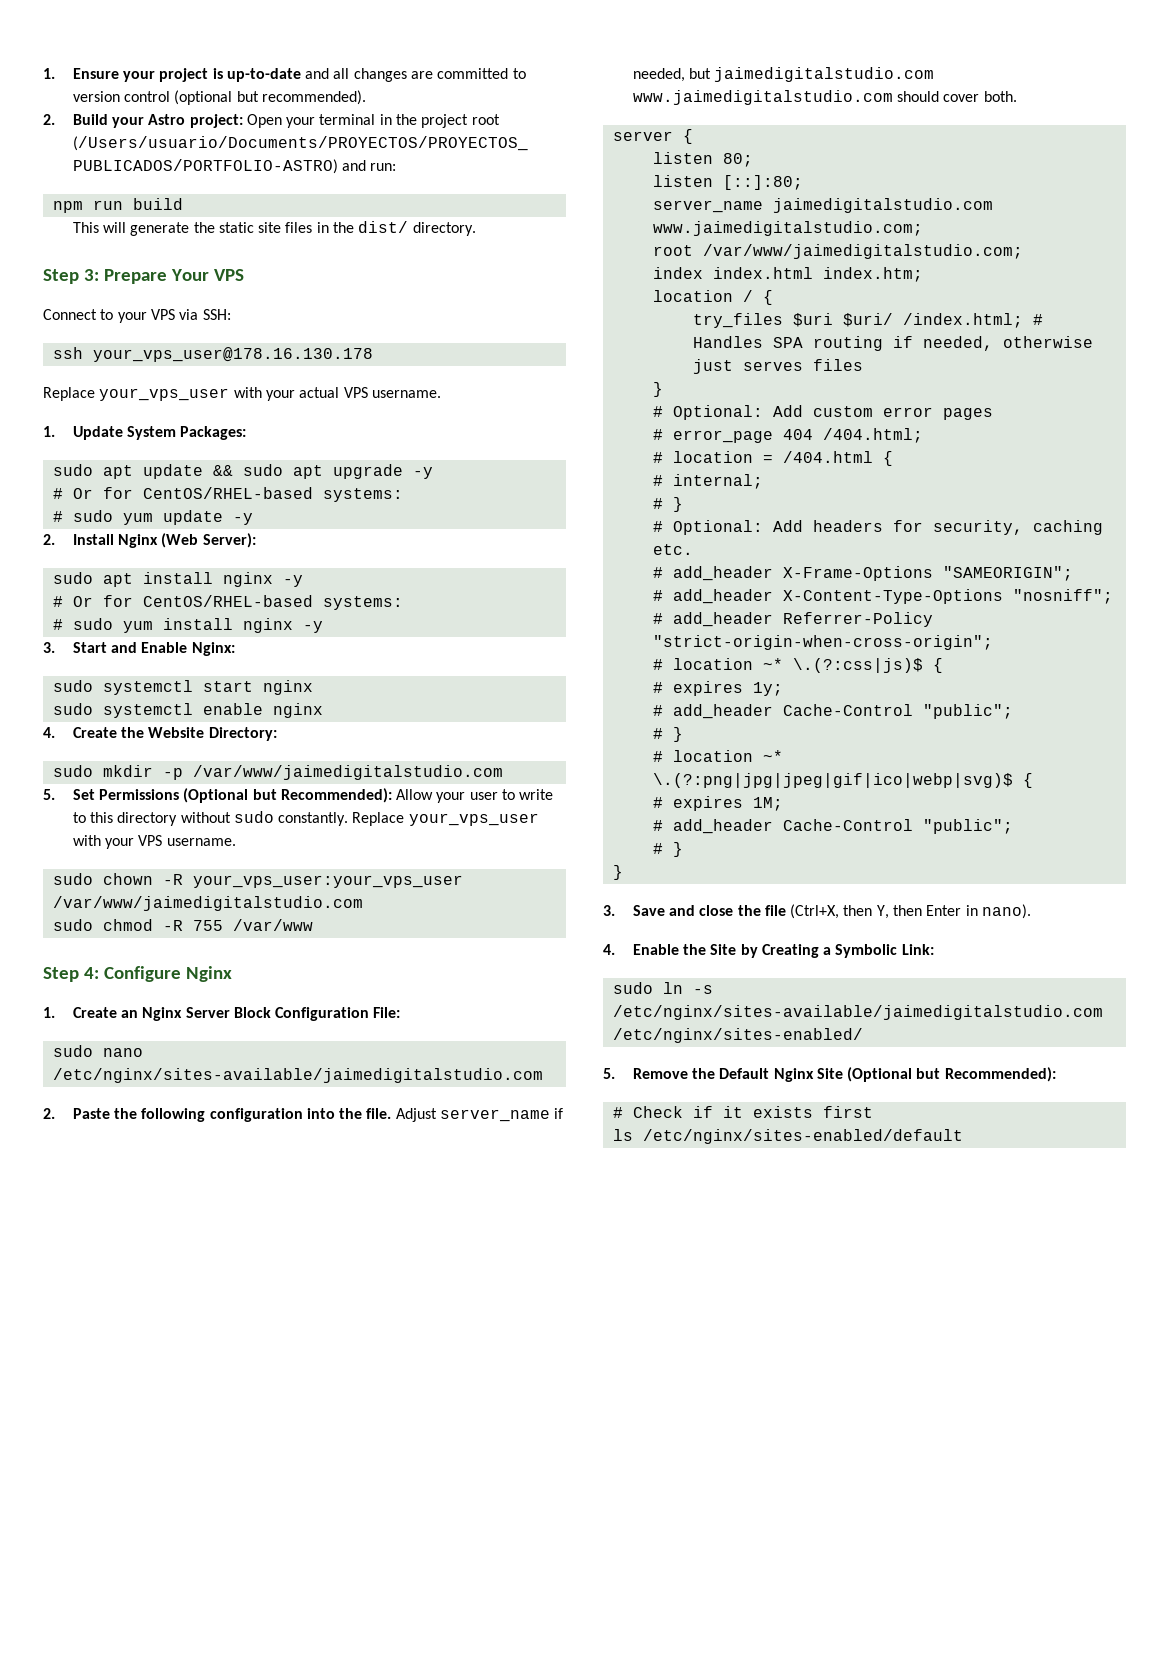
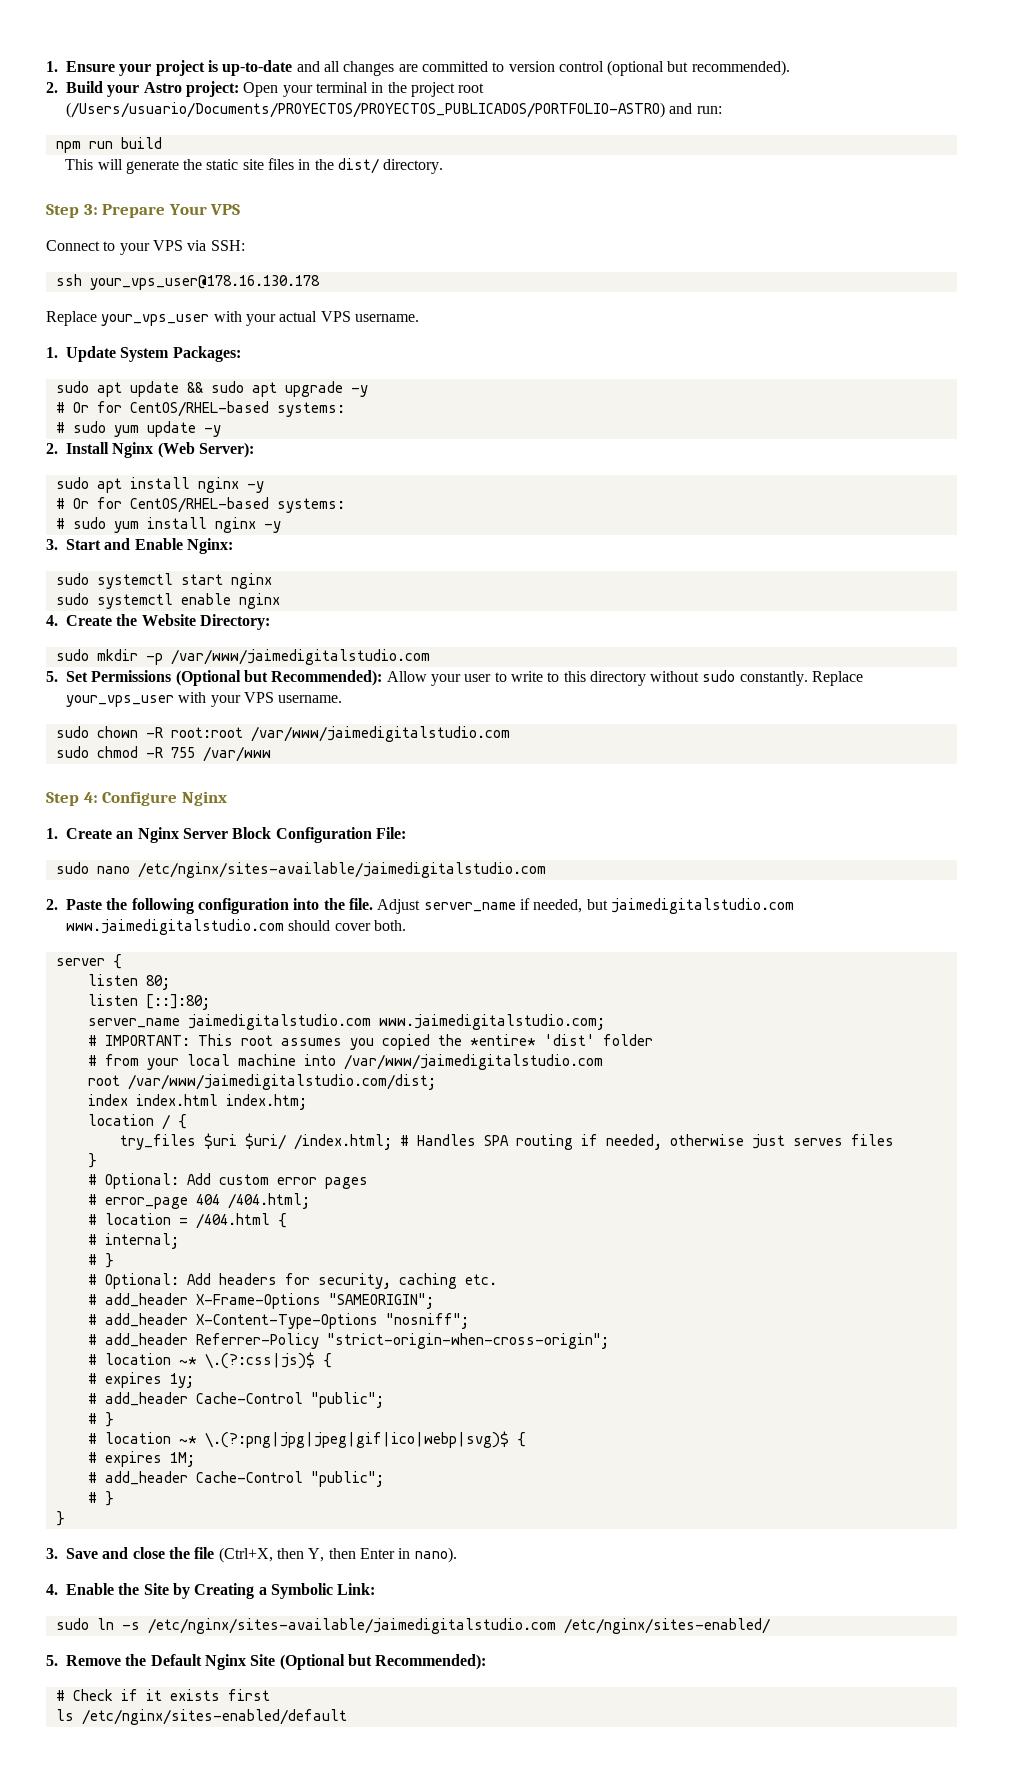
- sudo chown -R your_vps_user:your_vps_user /var/www/jaimedigitalstudio.com
+ sudo chown -R root:root /var/www/jaimedigitalstudio.com
- root /var/www/jaimedigitalstudio.com;
+ # IMPORTANT: This root assumes you copied the *entire* 'dist' folder
+ # from your local machine into /var/www/jaimedigitalstudio.com
+ root /var/www/jaimedigitalstudio.com/dist;

